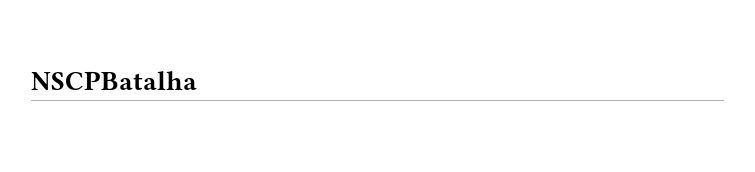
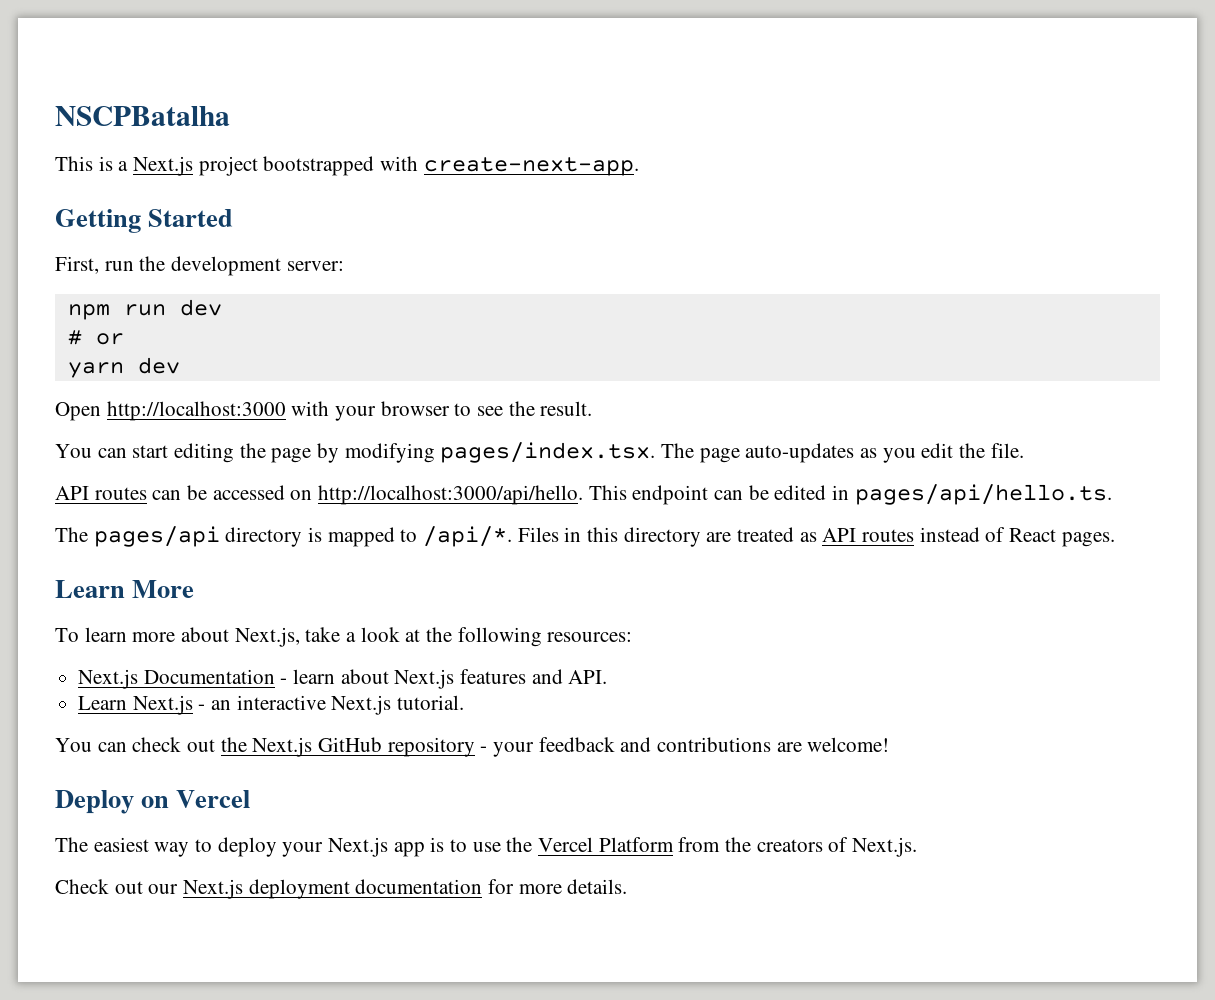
+ This is a Next.js project bootstrapped with create-next-app.
+ Getting Started
+ First, run the development server:
+ npm run dev
+ # or
+ yarn dev
+ Open http://localhost:3000 with your browser to see the result.
+ You can start editing the page by modifying pages/index.tsx. The page auto-updates as you edit the file.
+ API routes can be accessed on http://localhost:3000/api/hello. This endpoint can be edited in pages/api/hello.ts.
+ The pages/api directory is mapped to /api/*. Files in this directory are treated as API routes instead of React pages.
+ Learn More
+ To learn more about Next.js, take a look at the following resources:
+ Next.js Documentation - learn about Next.js features and API.
+ Learn Next.js - an interactive Next.js tutorial.
+ You can check out the Next.js GitHub repository - your feedback and contributions are welcome!
+ Deploy on Vercel
+ The easiest way to deploy your Next.js app is to use the Vercel Platform from the creators of Next.js.
+ Check out our Next.js deployment documentation for more details.

